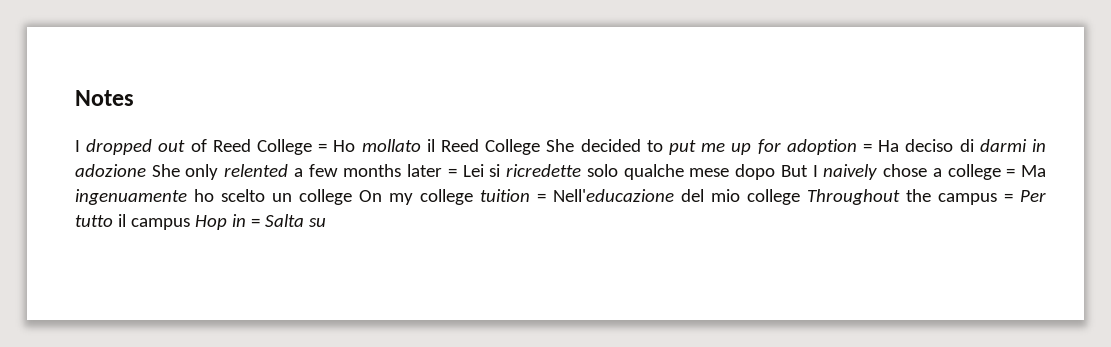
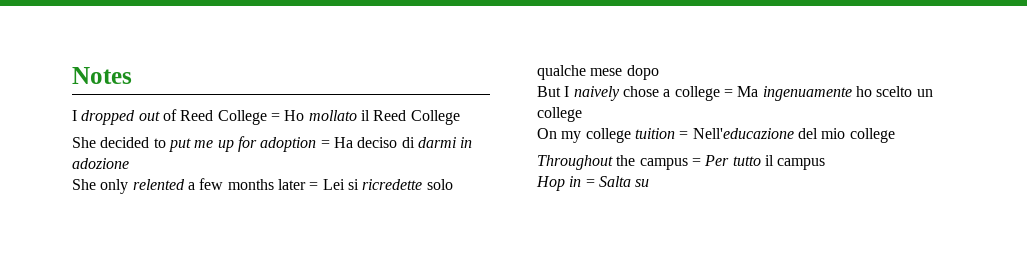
- I dropped out of Reed College = Ho mollato il Reed College She decided to put me up for adoption = Ha deciso di darmi in adozione She only relented a few months later = Lei si ricredette solo qualche mese dopo But I naively chose a college = Ma ingenuamente ho scelto un college On my college tuition = Nell'educazione del mio college Throughout the campus = Per tutto il campus Hop in = Salta su
+ I dropped out of Reed College = Ho mollato il Reed College
+ She decided to put me up for adoption = Ha deciso di darmi in adozione
+ She only relented a few months later = Lei si ricredette solo qualche mese dopo
+ But I naively chose a college = Ma ingenuamente ho scelto un college
+ On my college tuition = Nell'educazione del mio college
+ Throughout the campus = Per tutto il campus
+ Hop in = Salta su

